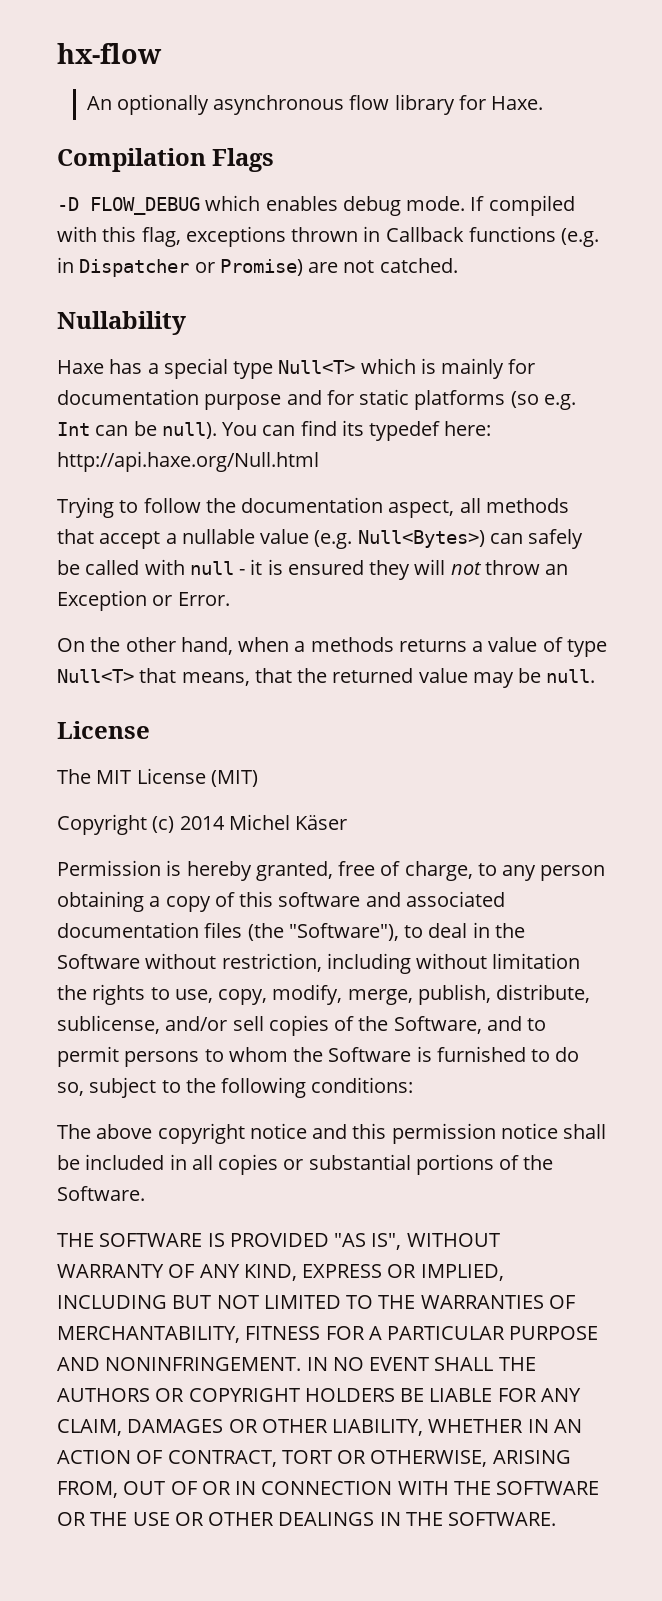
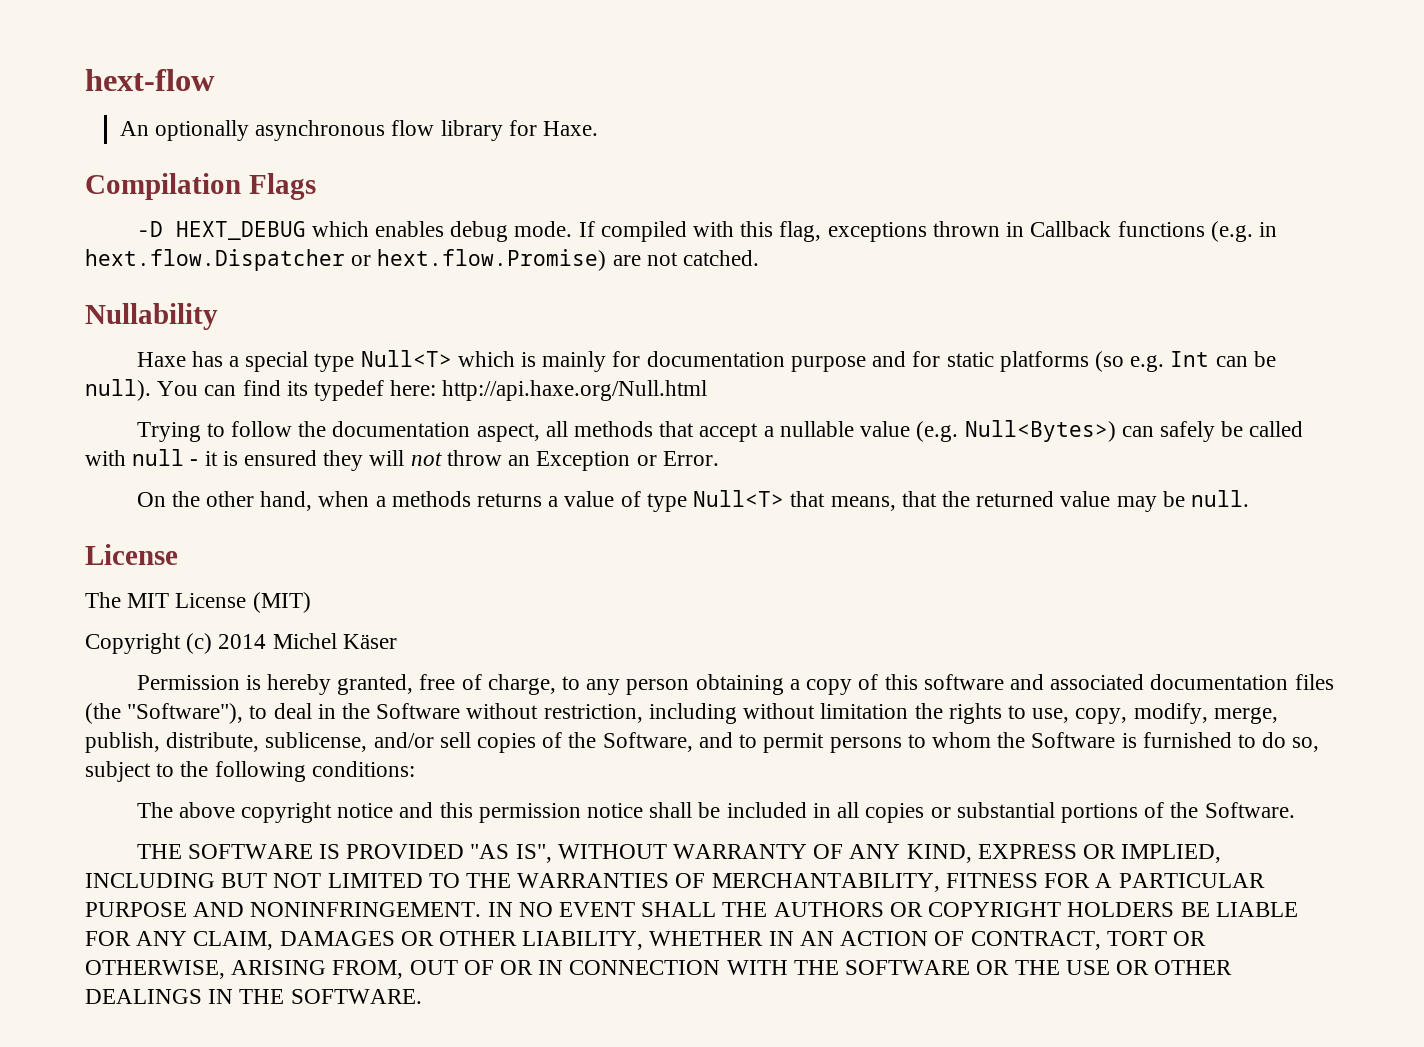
- hx-flow
+ hext-flow
- -D FLOW_DEBUG which enables debug mode.
+ -D HEXT_DEBUG which enables debug mode.
- If compiled with this flag, exceptions thrown in Callback functions (e.g. in Dispatcher or Promise) are not catched.
+ If compiled with this flag, exceptions thrown in Callback functions (e.g. in hext.flow.Dispatcher or hext.flow.Promise) are not catched.

